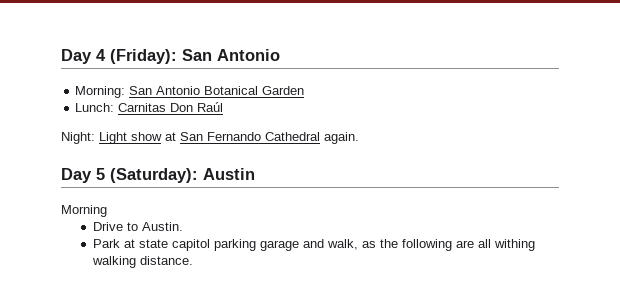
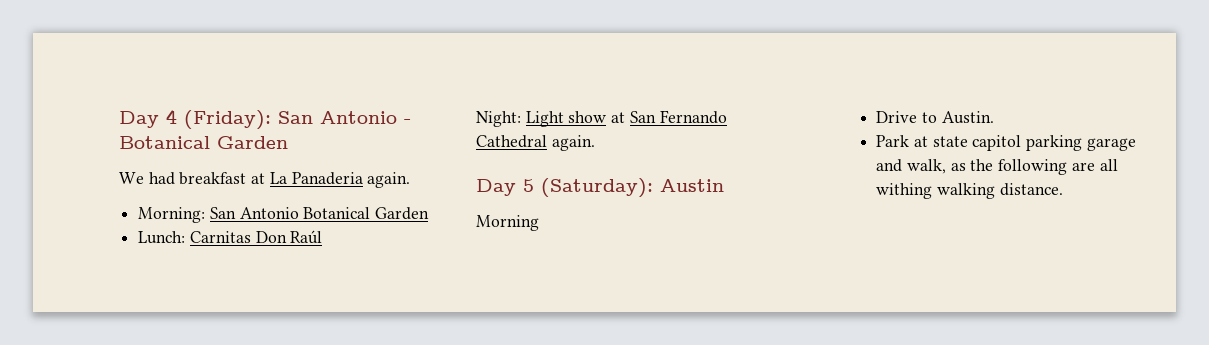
- Day 4 (Friday): San Antonio
+ Day 4 (Friday): San Antonio - Botanical Garden
+ We had breakfast at La Panaderia again.

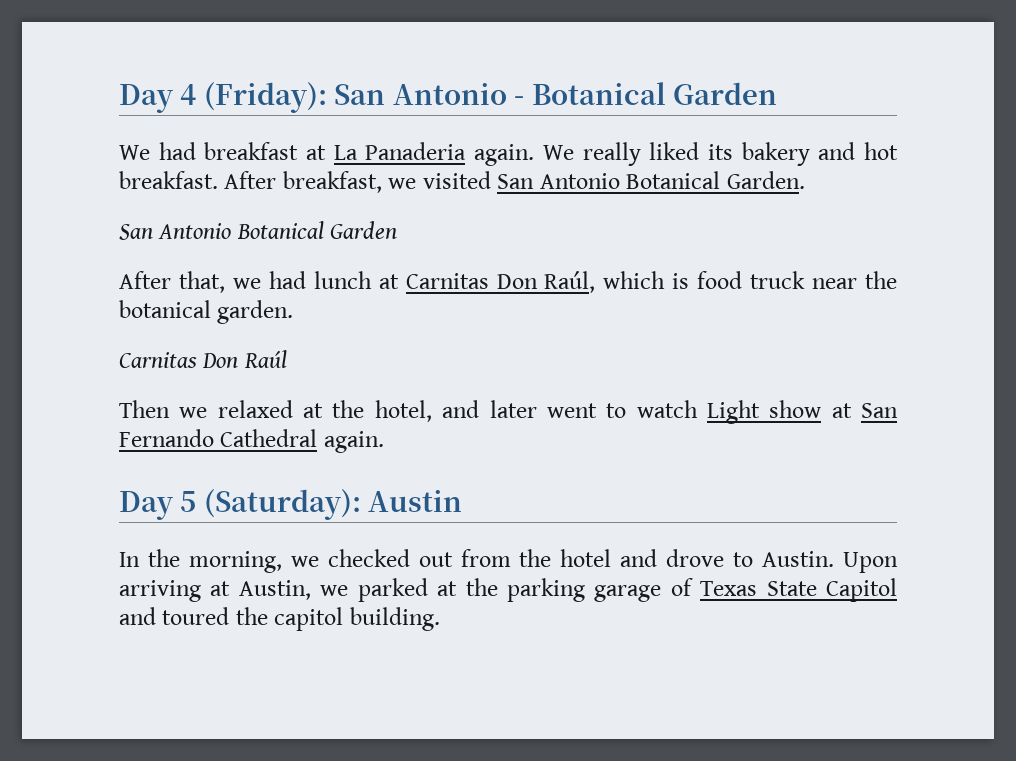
- We had breakfast at La Panaderia again.
- Morning: San Antonio Botanical Garden
- Lunch: Carnitas Don Raúl
- Night: Light show at San Fernando Cathedral again.
+ We had breakfast at La Panaderia again. We really liked its bakery and hot breakfast. After breakfast, we visited San Antonio Botanical Garden.
+ San Antonio Botanical Garden
+ After that, we had lunch at Carnitas Don Raúl, which is food truck near the botanical garden.
+ Carnitas Don Raúl
+ Then we relaxed at the hotel, and later went to watch Light show at San Fernando Cathedral again.
- Morning
- Drive to Austin.
- Park at state capitol parking garage and walk, as the following are all withing walking distance.
+ In the morning, we checked out from the hotel and drove to Austin. Upon arriving at Austin, we parked at the parking garage of Texas State Capitol and toured the capitol building.

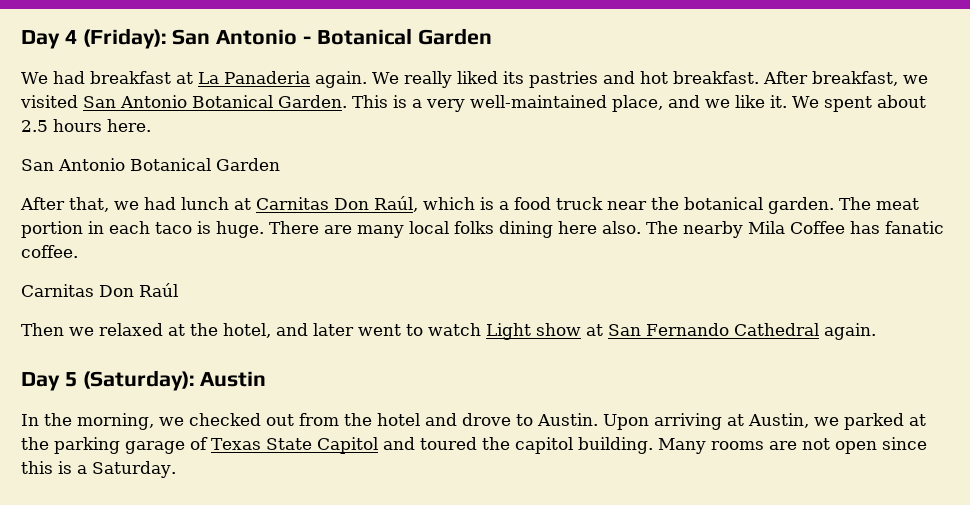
- We really liked its bakery and hot breakfast.
+ We really liked its pastries and hot breakfast.
+ This is a very well-maintained place, and we like it. We spent about 2.5 hours here.
- After that, we had lunch at Carnitas Don Raúl, which is food truck near the botanical garden.
+ After that, we had lunch at Carnitas Don Raúl, which is a food truck near the botanical garden. The meat portion in each taco is huge. There are many local folks dining here also. The nearby Mila Coffee has fanatic coffee.
+ Many rooms are not open since this is a Saturday.

